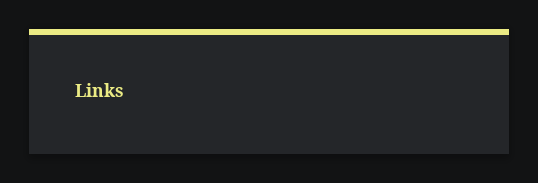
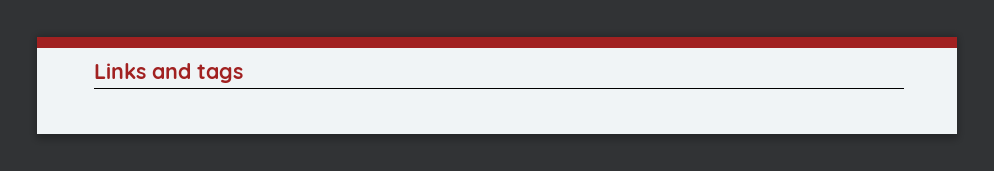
- Links
+ Links and tags

